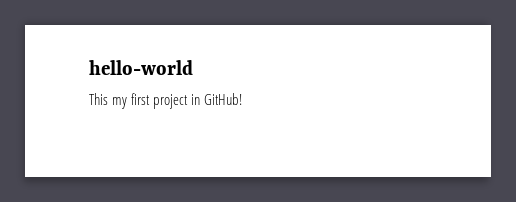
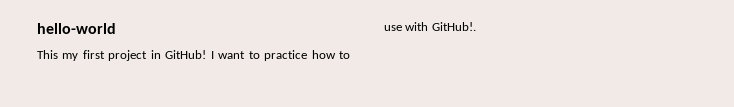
+ I want to practice how to use with GitHub!.

